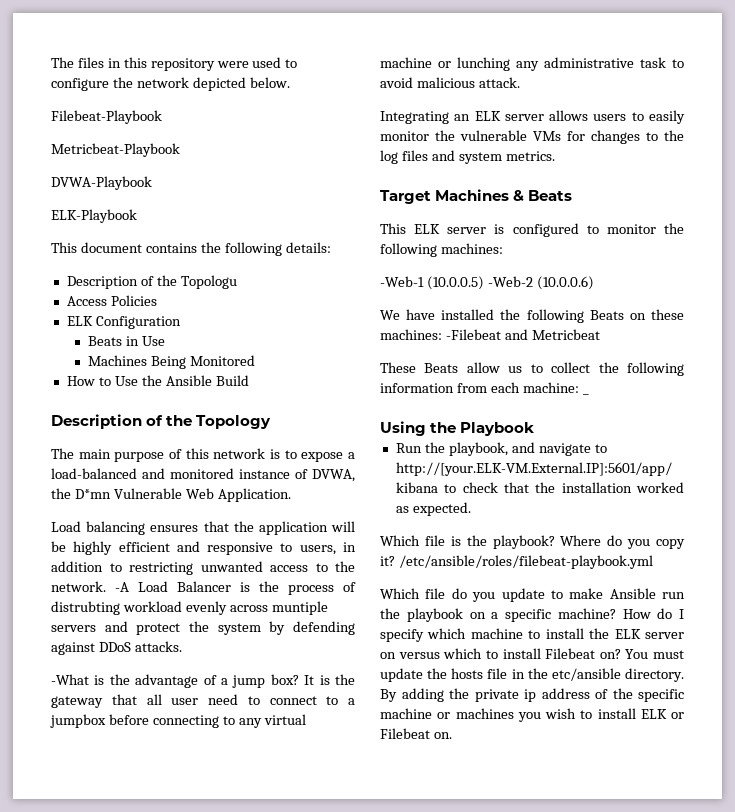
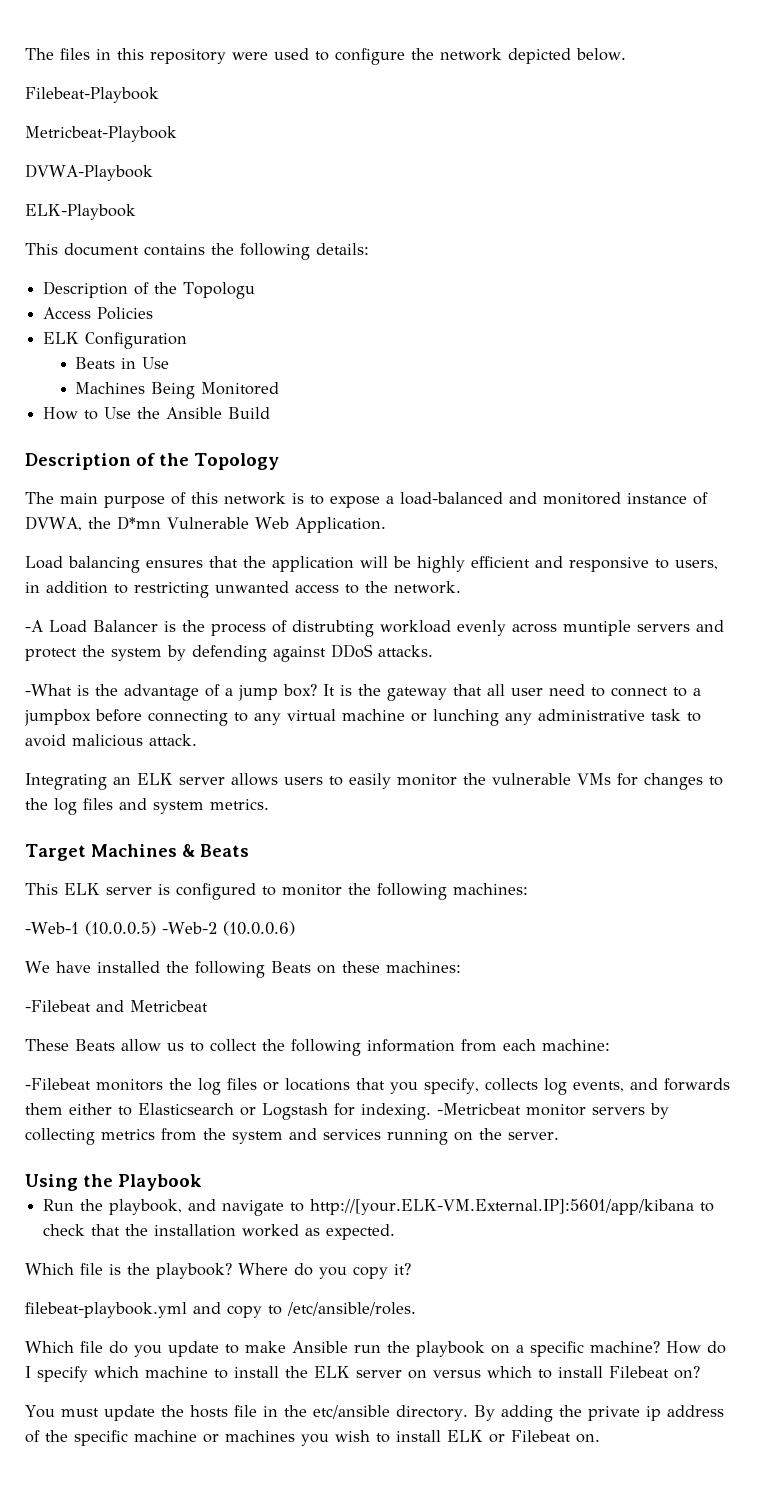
- Load balancing ensures that the application will be highly efficient and responsive to users, in addition to restricting unwanted access to the network. -A Load Balancer is the process of distrubting workload evenly across muntiple servers and protect the system by defending against DDoS attacks.
+ Load balancing ensures that the application will be highly efficient and responsive to users, in addition to restricting unwanted access to the network.
+ -A Load Balancer is the process of distrubting workload evenly across muntiple servers and protect the system by defending against DDoS attacks.
- We have installed the following Beats on these machines: -Filebeat and Metricbeat
+ We have installed the following Beats on these machines:
+ -Filebeat and Metricbeat
- These Beats allow us to collect the following information from each machine: _
+ These Beats allow us to collect the following information from each machine:
+ -Filebeat monitors the log files or locations that you specify, collects log events, and forwards them either to Elasticsearch or Logstash for indexing. -Metricbeat monitor servers by collecting metrics from the system and services running on the server.
- Where do you copy it? /etc/ansible/roles/filebeat-playbook.yml
+ Where do you copy it?
+ filebeat-playbook.yml and copy to /etc/ansible/roles.
- How do I specify which machine to install the ELK server on versus which to install Filebeat on? You must update the hosts file in the etc/ansible directory.
+ How do I specify which machine to install the ELK server on versus which to install Filebeat on?
+ You must update the hosts file in the etc/ansible directory.

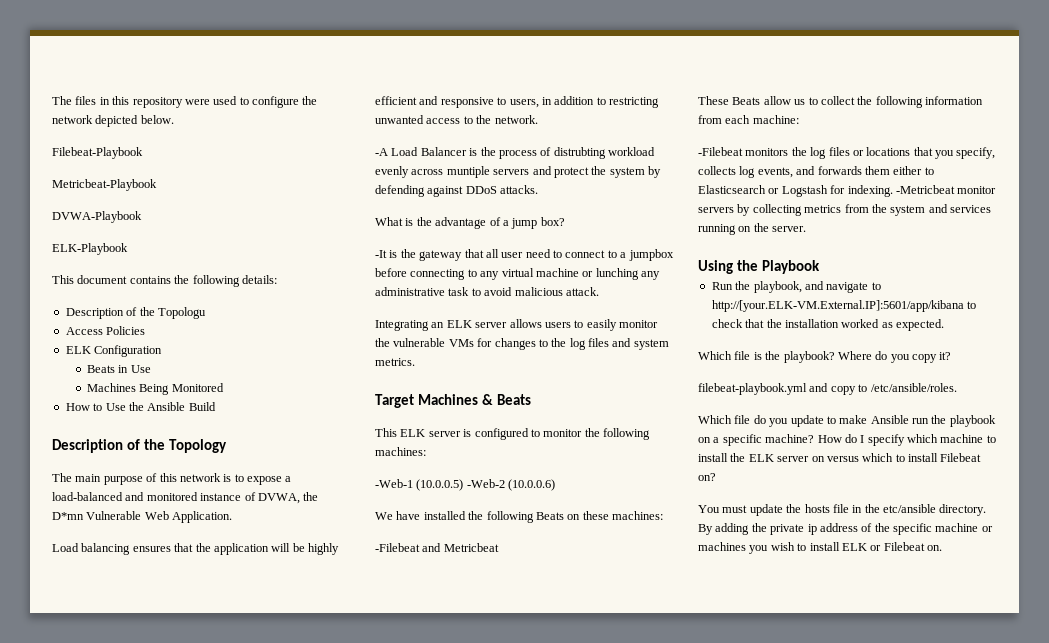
- -What is the advantage of a jump box? It is the gateway that all user need to connect to a jumpbox before connecting to any virtual machine or lunching any administrative task to avoid malicious attack.
+ What is the advantage of a jump box?
+ -It is the gateway that all user need to connect to a jumpbox before connecting to any virtual machine or lunching any administrative task to avoid malicious attack.

